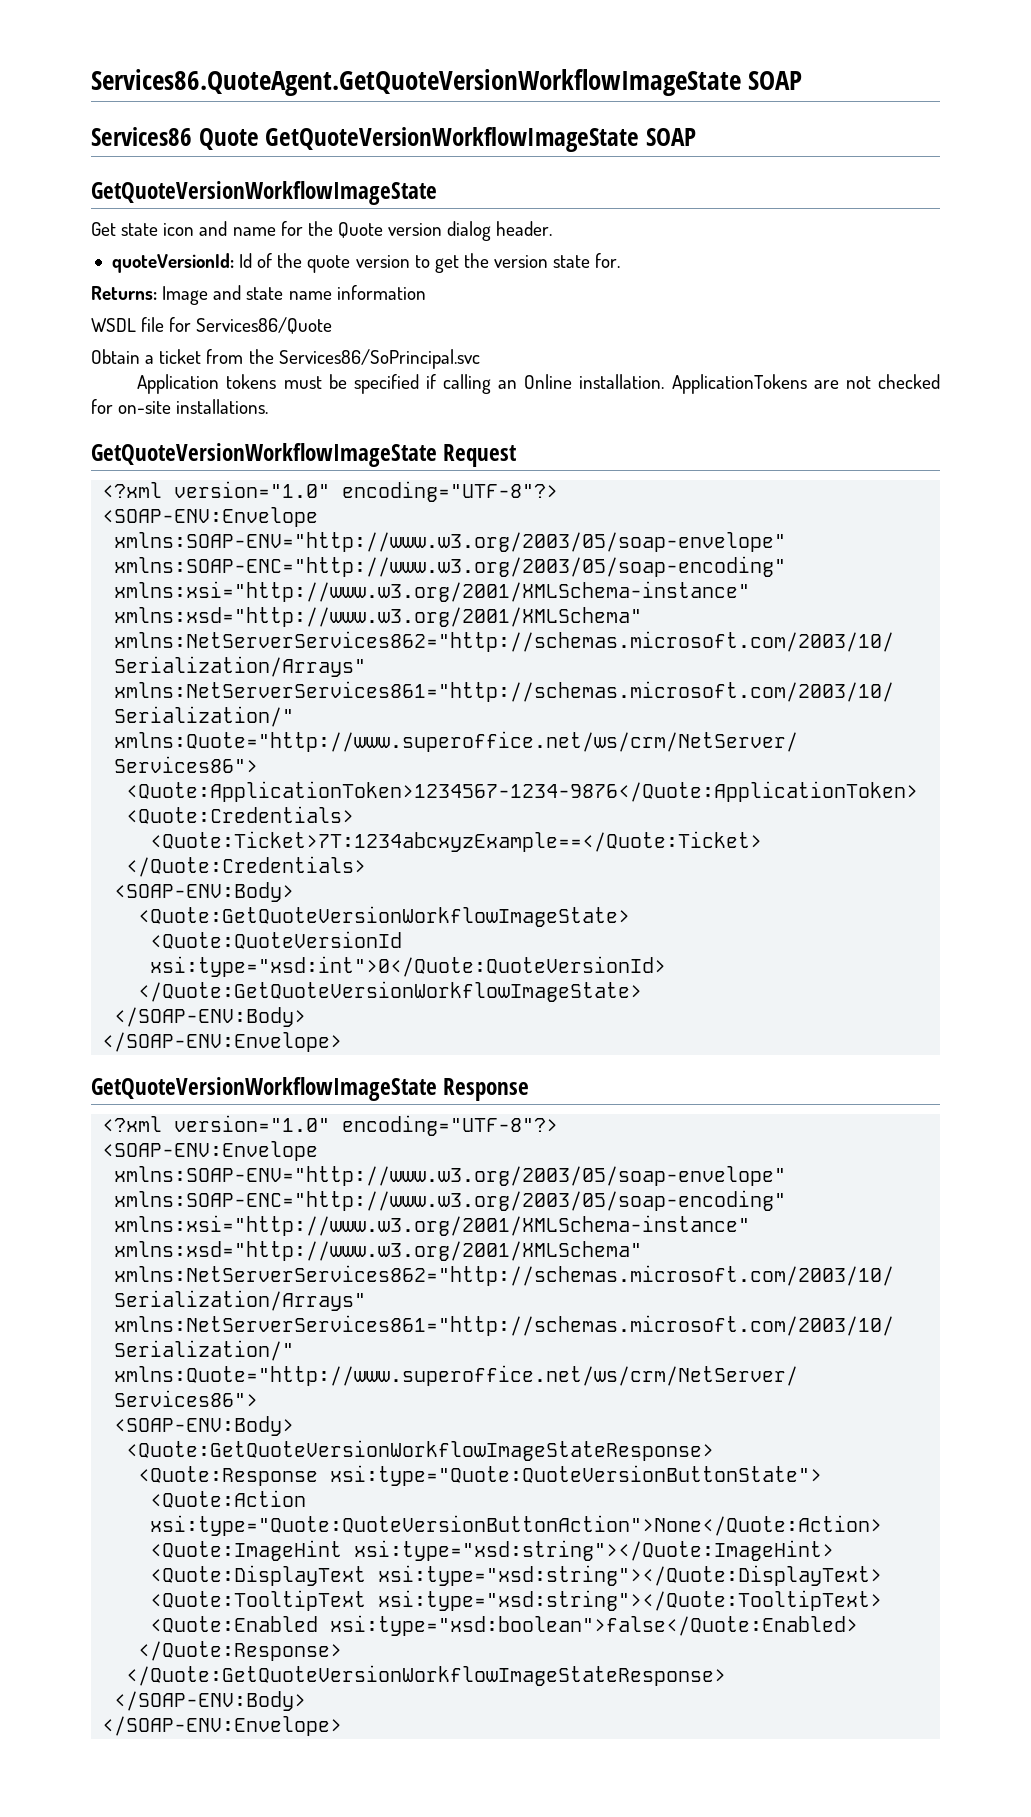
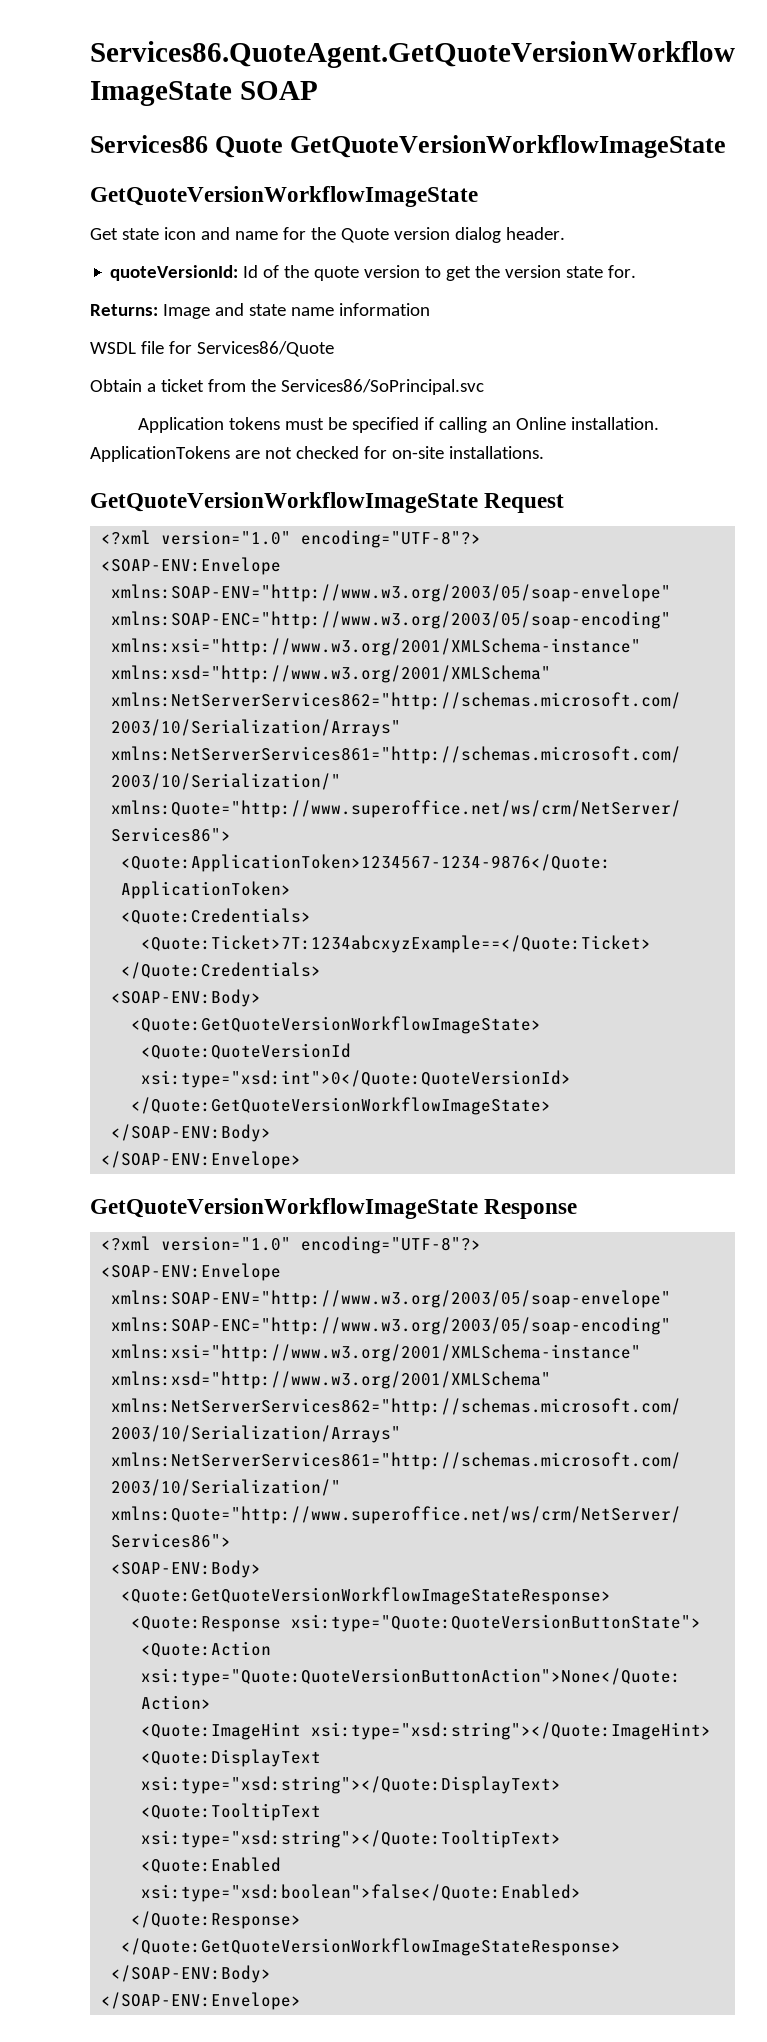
- Services86 Quote GetQuoteVersionWorkflowImageState SOAP
+ Services86 Quote GetQuoteVersionWorkflowImageState

